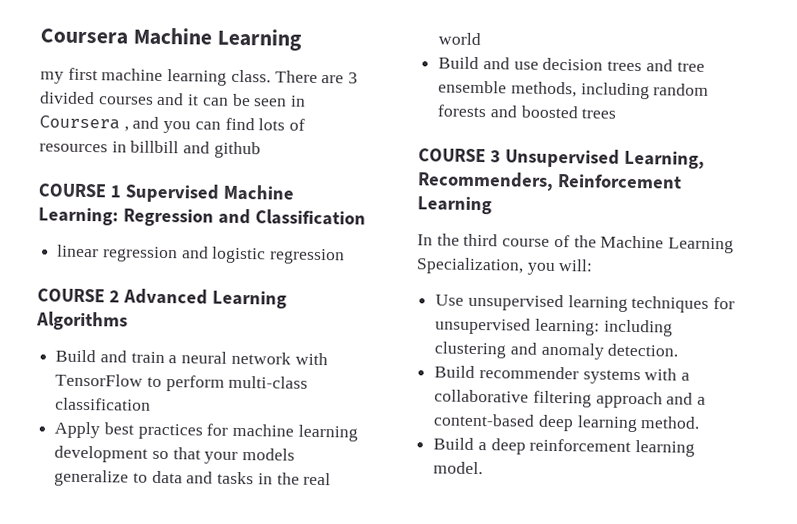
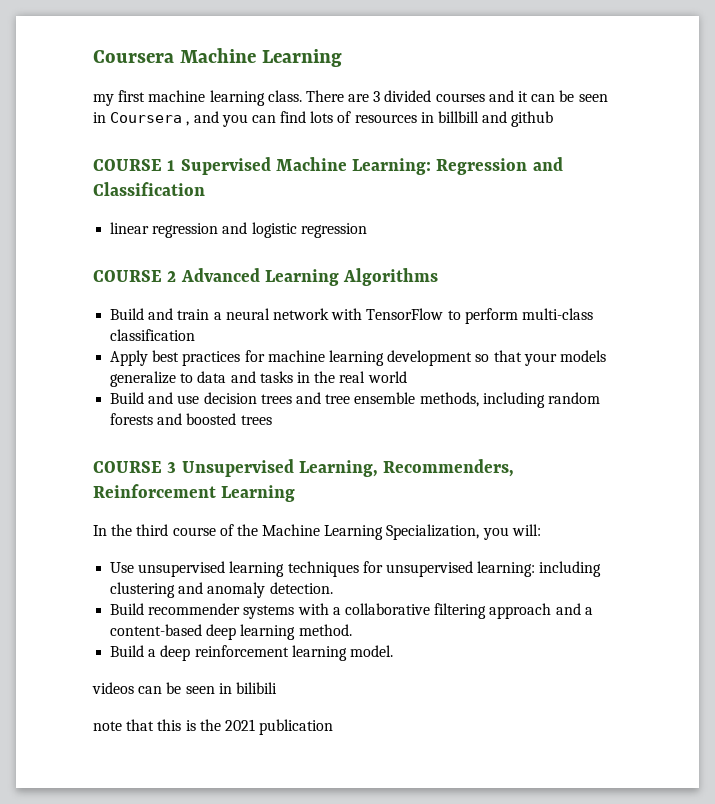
+ videos can be seen in bilibili
+ note that this is the 2021 publication

